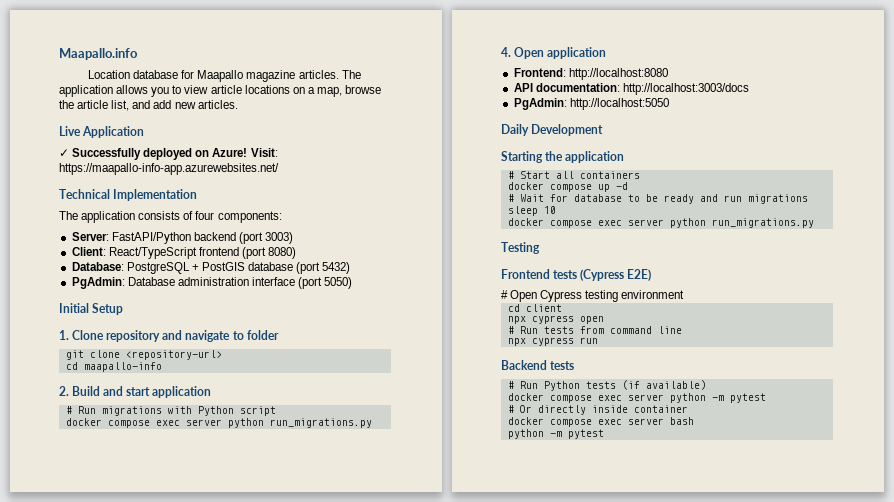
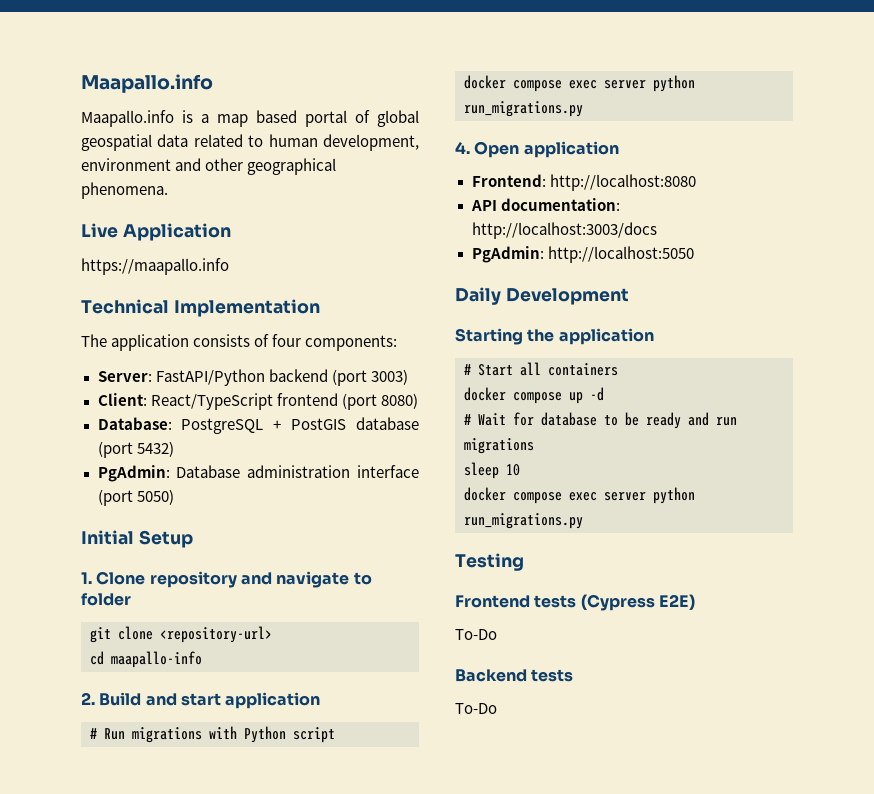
- Location database for Maapallo magazine articles. The application allows you to view article locations on a map, browse the article list, and add new articles.
+ Maapallo.info is a map based portal of global geospatial data related to human development, environment and other geographical phenomena.
  Live Application
- ✓ Successfully deployed on Azure! Visit: https://maapallo-info-app.azurewebsites.net/
+ https://maapallo.info
  Frontend tests (Cypress E2E)
- # Open Cypress testing environment
- cd client
- npx cypress open
- # Run tests from command line
- npx cypress run
+ To-Do
  Backend tests
- # Run Python tests (if available)
- docker compose exec server python -m pytest
- # Or directly inside container
- docker compose exec server bash
- python -m pytest
+ To-Do

